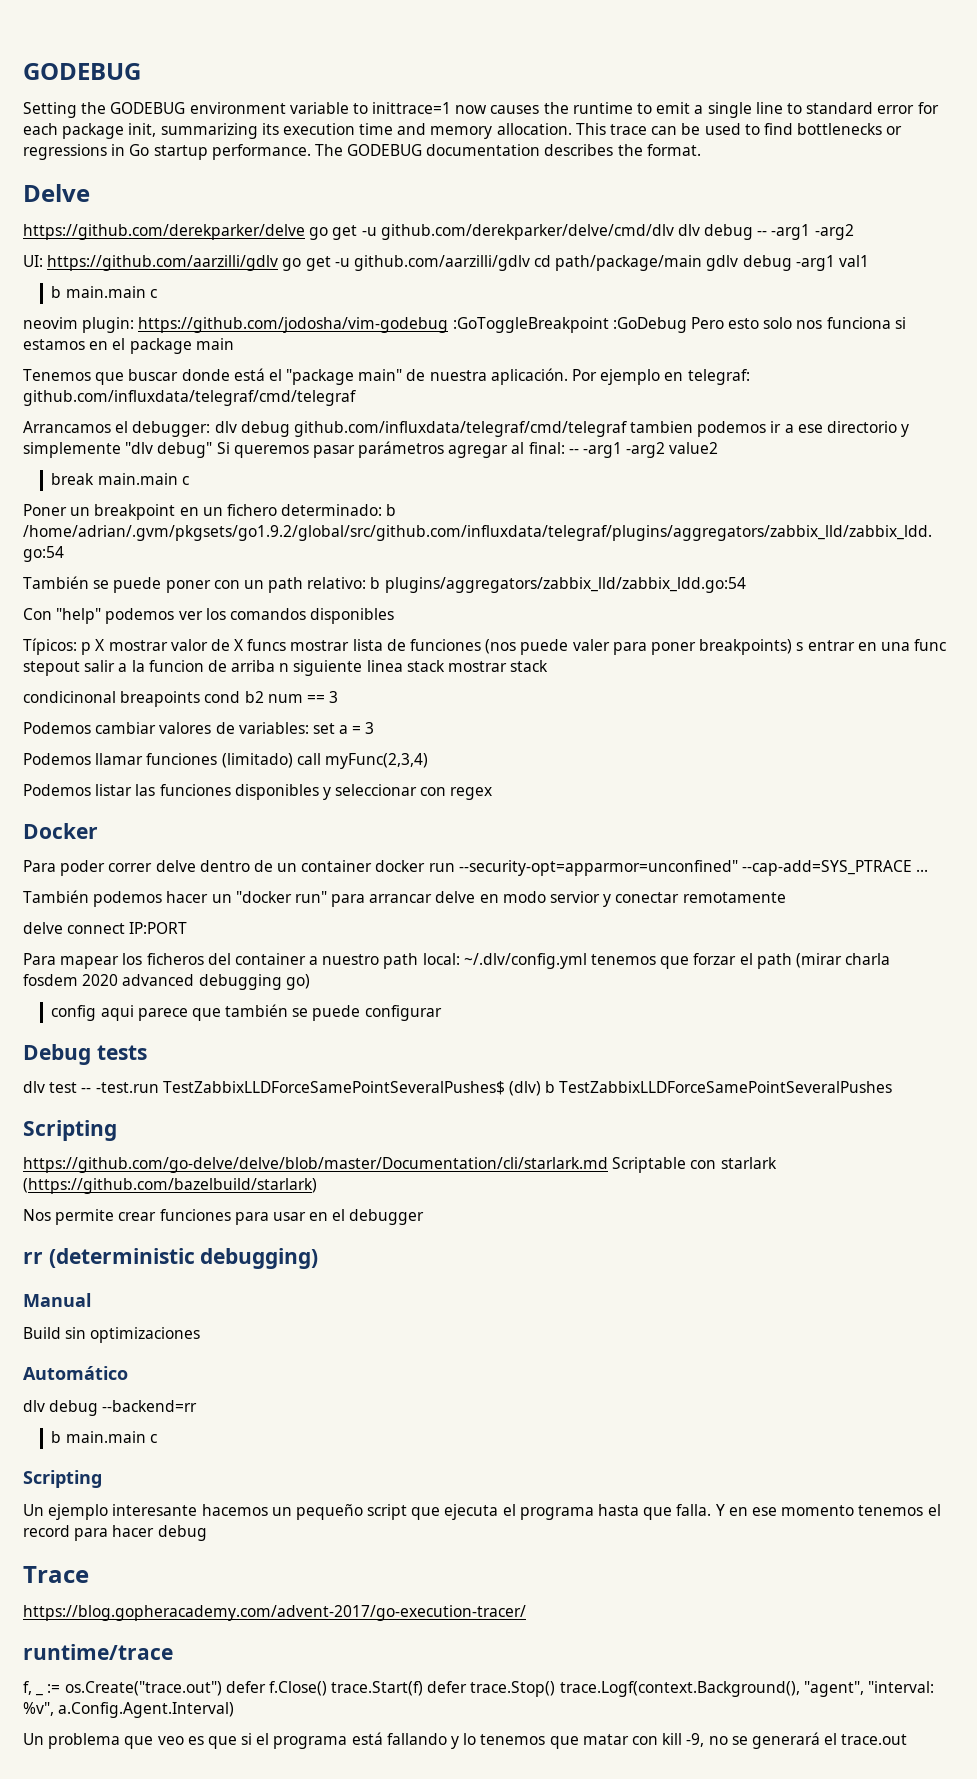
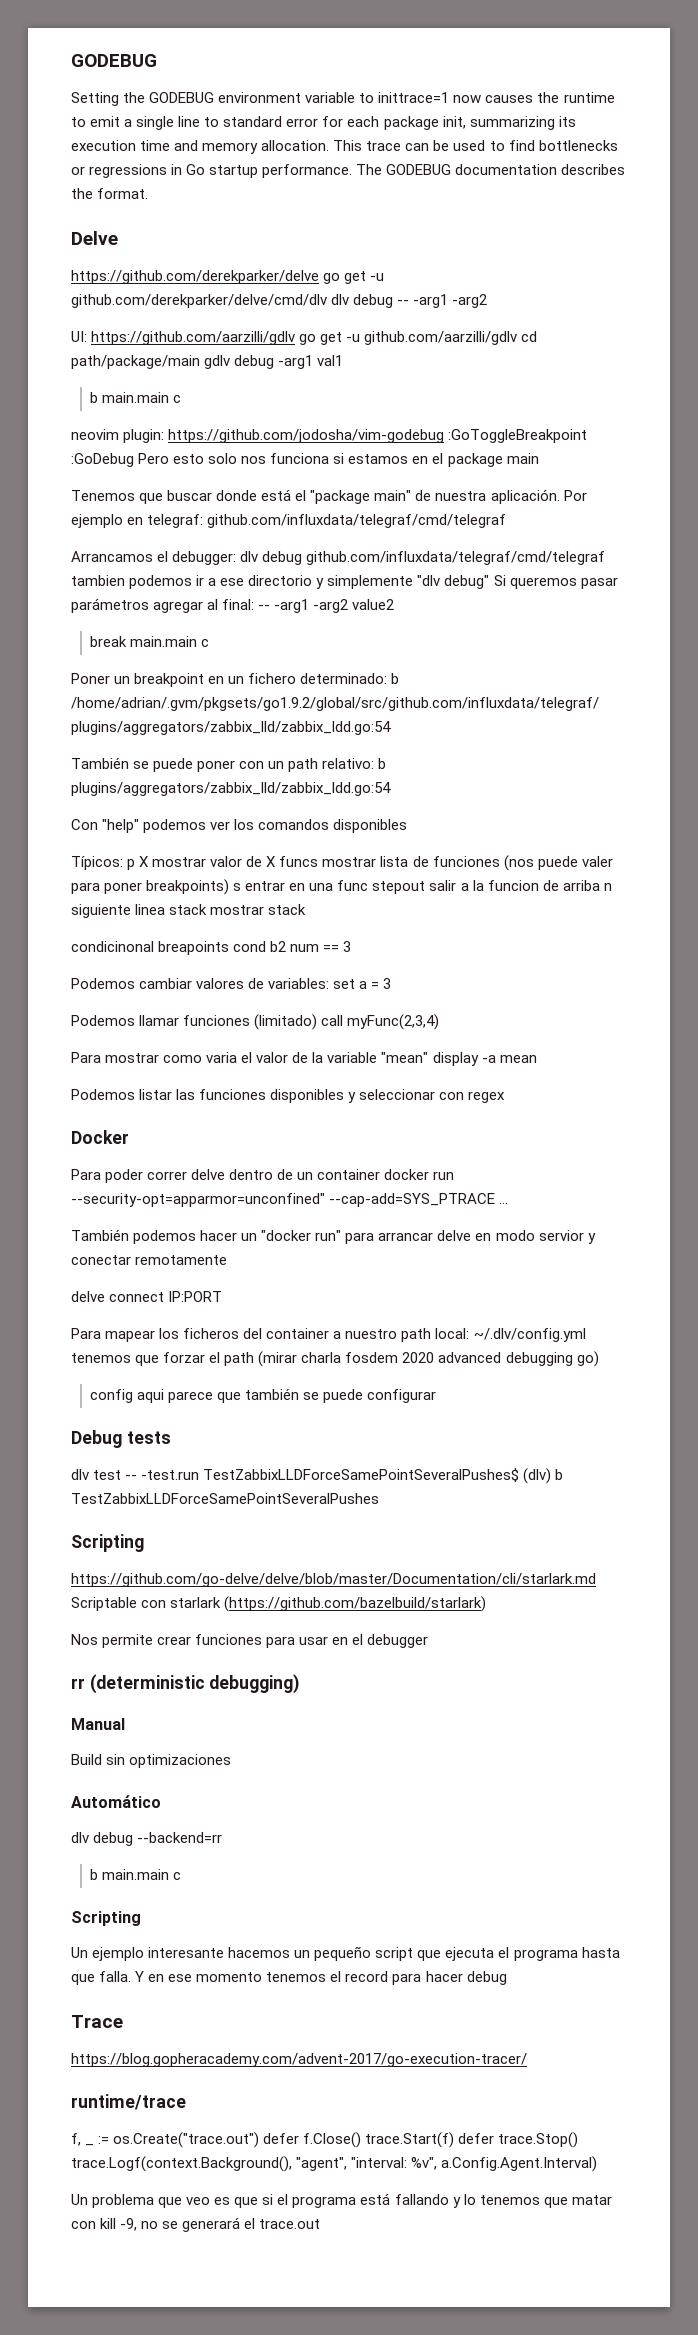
+ Para mostrar como varia el valor de la variable "mean" display -a mean

